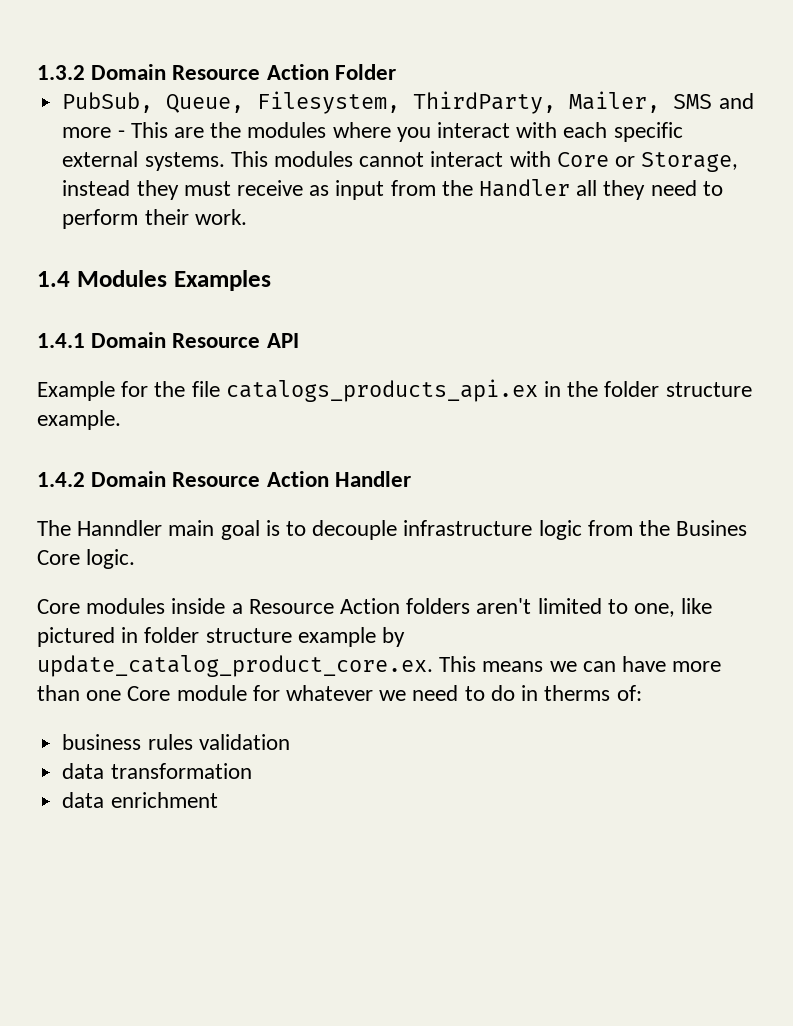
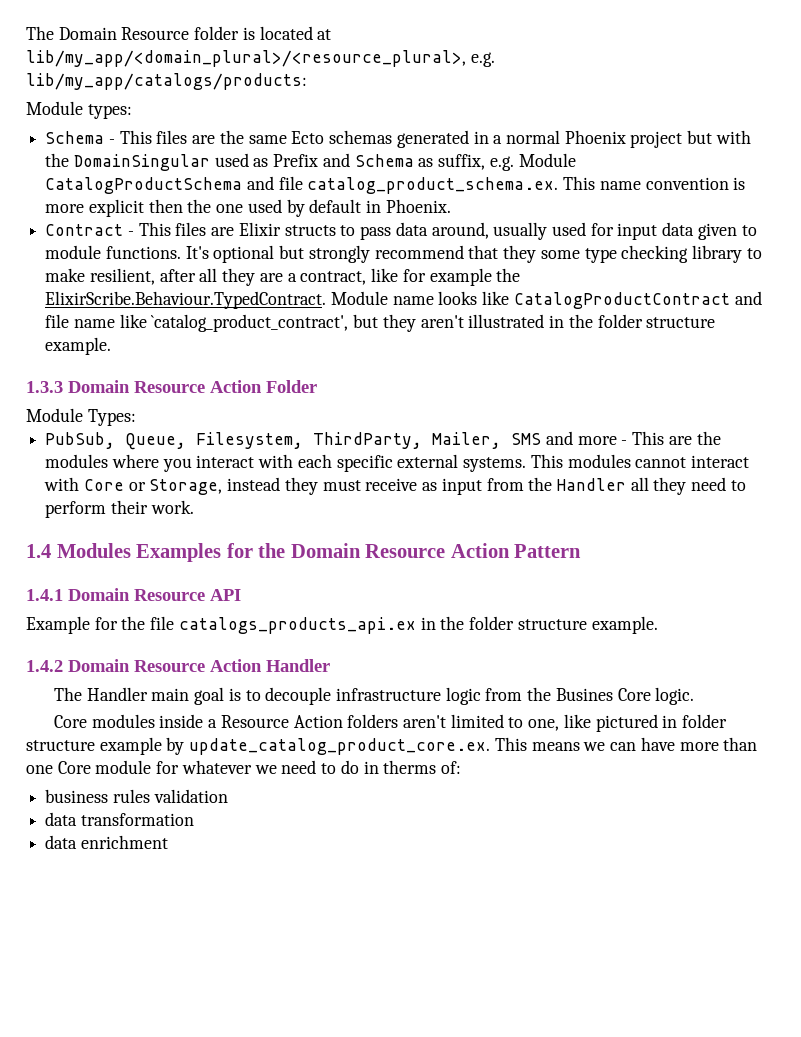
- 1.3.2 Domain Resource Action Folder
+ The Domain Resource folder is located at lib/my_app/<domain_plural>/<resource_plural>, e.g. lib/my_app/catalogs/products:
+ Module types:
+ Schema - This files are the same Ecto schemas generated in a normal Phoenix project but with the DomainSingular used as Prefix and Schema as suffix, e.g. Module CatalogProductSchema and file catalog_product_schema.ex. This name convention is more explicit then the one used by default in Phoenix.
+ Contract - This files are Elixir structs to pass data around, usually used for input data given to module functions. It's optional but strongly recommend that they some type checking library to make resilient, after all they are a contract, like for example the ElixirScribe.Behaviour.TypedContract. Module name looks like CatalogProductContract and file name like `catalog_product_contract', but they aren't illustrated in the folder structure example.
+ 1.3.3 Domain Resource Action Folder
+ Module Types:
- 1.4 Modules Examples
+ 1.4 Modules Examples for the Domain Resource Action Pattern
- The Hanndler main goal is to decouple infrastructure logic from the Busines Core logic.
+ The Handler main goal is to decouple infrastructure logic from the Busines Core logic.

